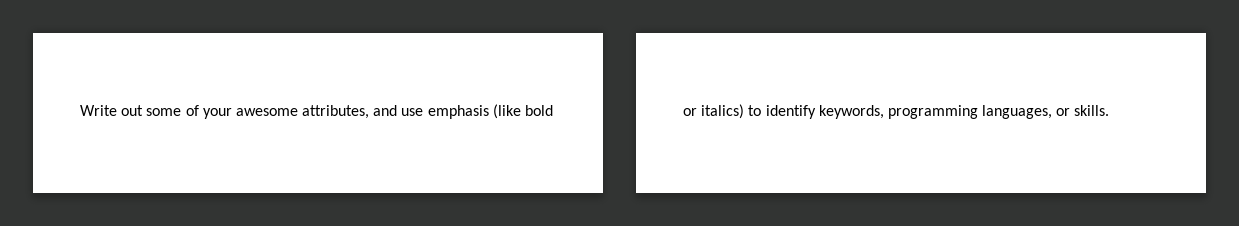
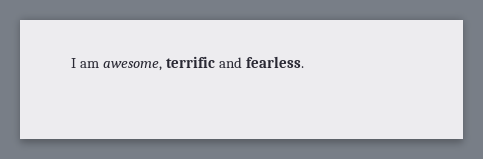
- Write out some of your awesome attributes, and use emphasis (like bold or italics) to identify keywords, programming languages, or skills.
+ I am awesome, terrific and fearless.

